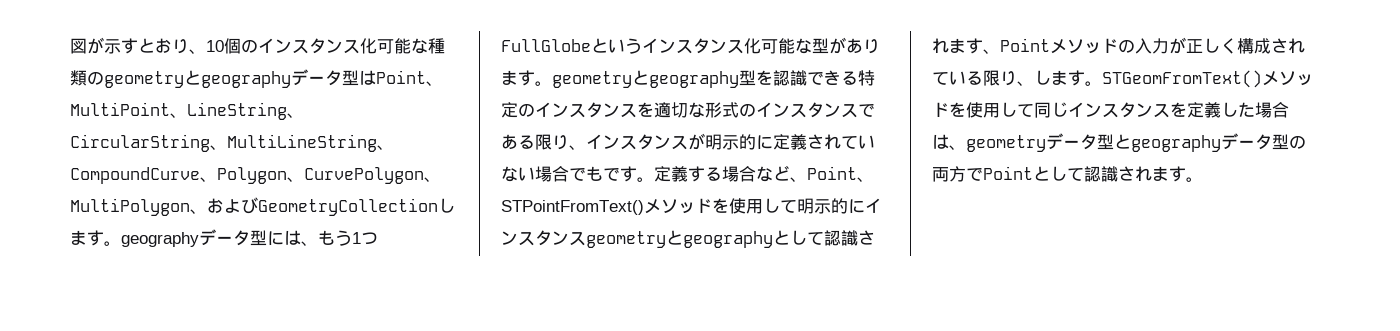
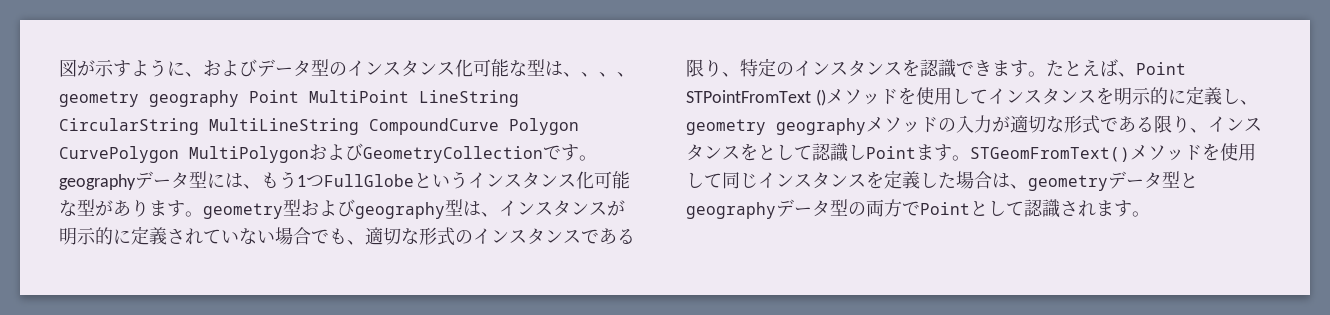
- 図が示すとおり、10個のインスタンス化可能な種類のgeometryとgeographyデータ型はPoint、MultiPoint、LineString、CircularString、MultiLineString、CompoundCurve、Polygon、CurvePolygon、MultiPolygon、およびGeometryCollectionします。geographyデータ型には、もう1つFullGlobeというインスタンス化可能な型があります。geometryとgeography型を認識できる特定のインスタンスを適切な形式のインスタンスである限り、インスタンスが明示的に定義されていない場合でもです。定義する場合など、Point、STPointFromText()メソッドを使用して明示的にインスタンスgeometryとgeographyとして認識されます、Pointメソッドの入力が正しく構成されている限り、します。
+ 図が示すように、およびデータ型のインスタンス化可能な型は、、、、geometry geography Point MultiPoint LineString CircularString MultiLineString CompoundCurve Polygon CurvePolygon MultiPolygonおよびGeometryCollectionです。geographyデータ型には、もう1つFullGlobeというインスタンス化可能な型があります。geometry型およびgeography型は、インスタンスが明示的に定義されていない場合でも、適切な形式のインスタンスである限り、特定のインスタンスを認識できます。たとえば、Point STPointFromText ()メソッドを使用してインスタンスを明示的に定義し、geometry geographyメソッドの入力が適切な形式である限り、インスタンスをとして認識しPointます。

